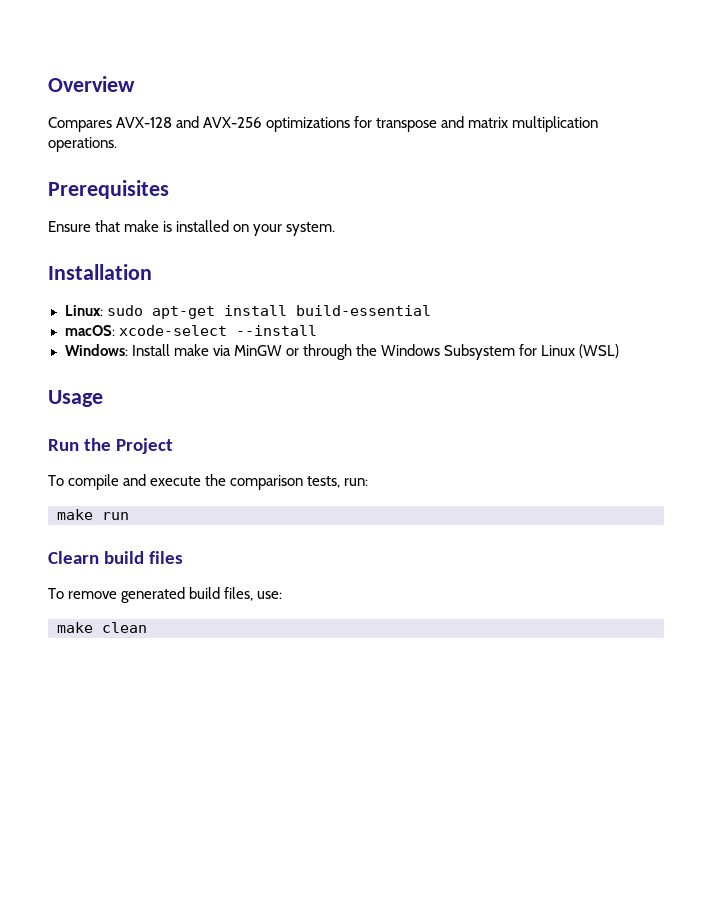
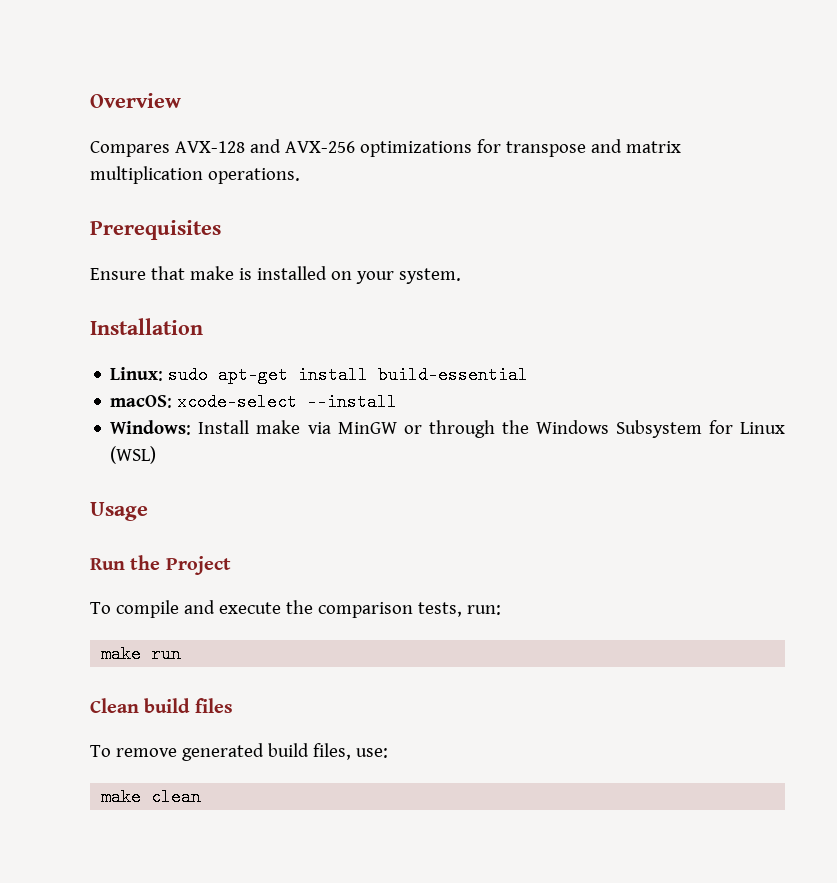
- Clearn build files
+ Clean build files

